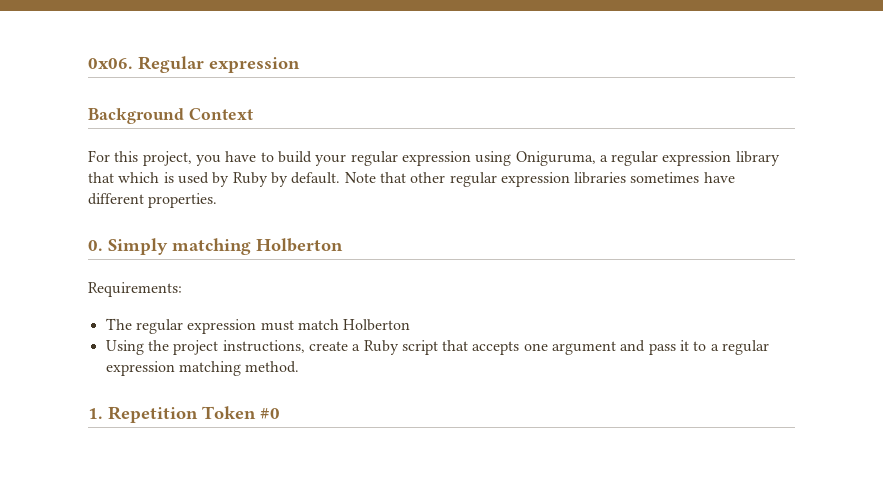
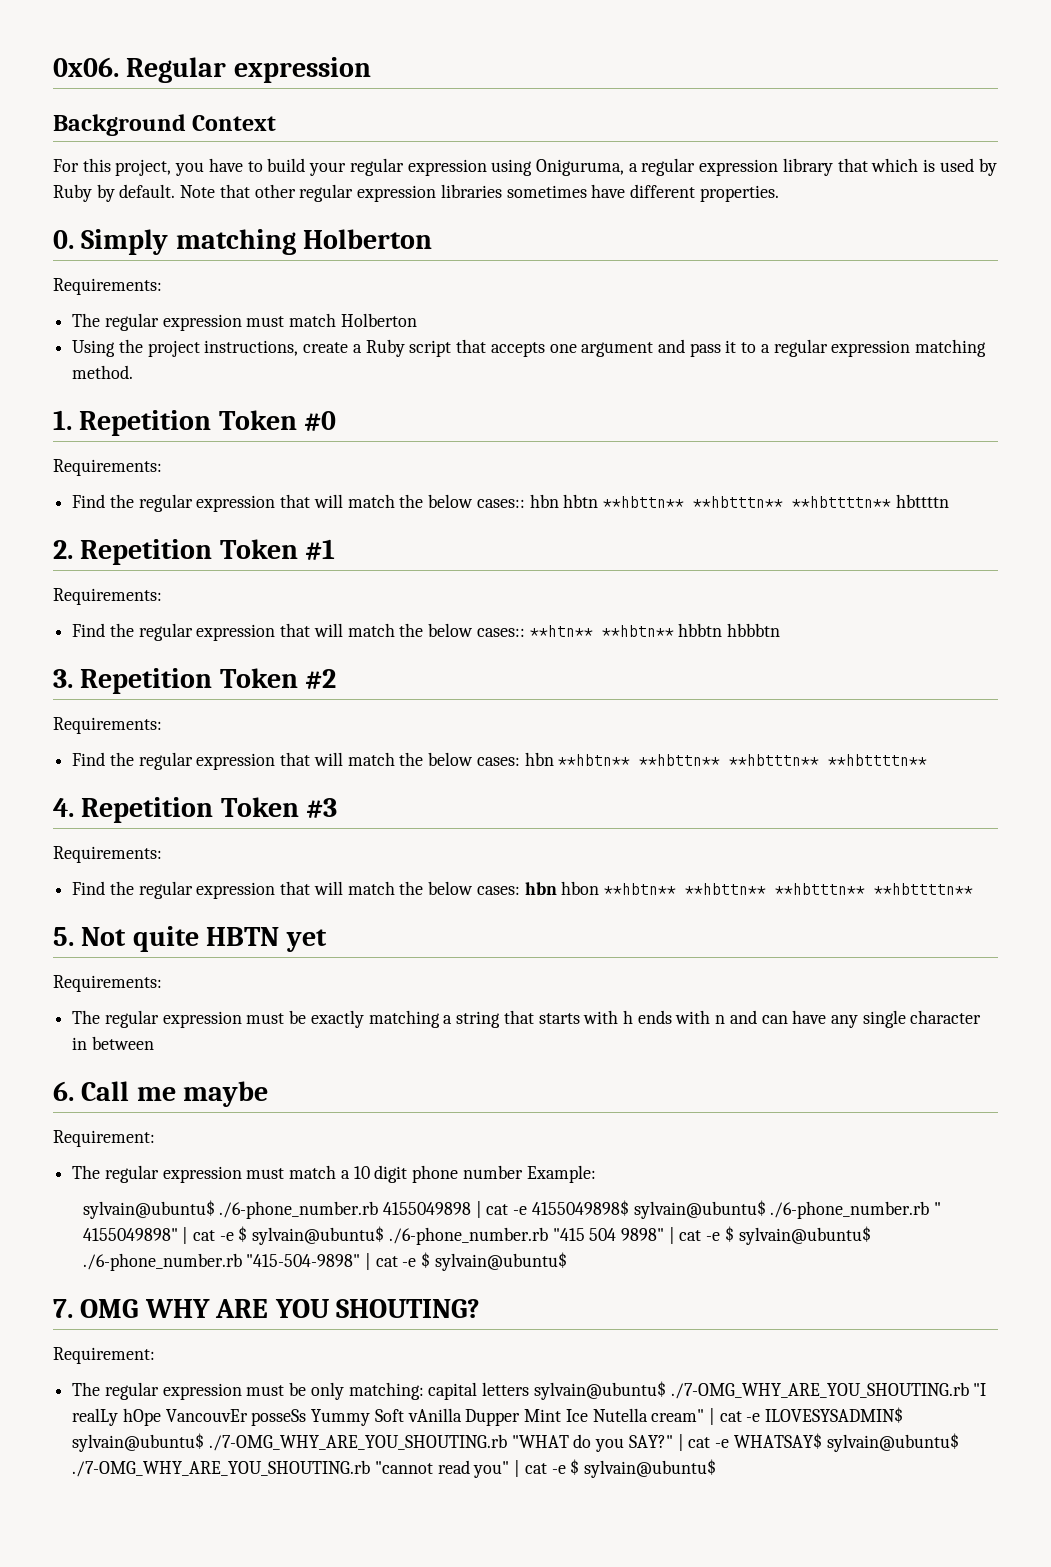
  1. Repetition Token #0
+ Requirements:
+ Find the regular expression that will match the below cases:: hbn hbtn **hbttn** **hbtttn** **hbttttn** hbttttn
+ 2. Repetition Token #1
+ Requirements:
+ Find the regular expression that will match the below cases:: **htn** **hbtn** hbbtn hbbbtn
+ 3. Repetition Token #2
+ Requirements:
+ Find the regular expression that will match the below cases: hbn **hbtn** **hbttn** **hbtttn** **hbttttn**
+ 4. Repetition Token #3
+ Requirements:
+ Find the regular expression that will match the below cases: hbn hbon **hbtn** **hbttn** **hbtttn** **hbttttn**
+ 5. Not quite HBTN yet
+ Requirements:
+ The regular expression must be exactly matching a string that starts with h ends with n and can have any single character in between
+ 6. Call me maybe
+ Requirement:
+ The regular expression must match a 10 digit phone number Example:
+ sylvain@ubuntu$ ./6-phone_number.rb 4155049898 | cat -e 4155049898$ sylvain@ubuntu$ ./6-phone_number.rb " 4155049898" | cat -e $ sylvain@ubuntu$ ./6-phone_number.rb "415 504 9898" | cat -e $ sylvain@ubuntu$ ./6-phone_number.rb "415-504-9898" | cat -e $ sylvain@ubuntu$
+ 7. OMG WHY ARE YOU SHOUTING?
+ Requirement:
+ The regular expression must be only matching: capital letters sylvain@ubuntu$ ./7-OMG_WHY_ARE_YOU_SHOUTING.rb "I realLy hOpe VancouvEr posseSs Yummy Soft vAnilla Dupper Mint Ice Nutella cream" | cat -e ILOVESYSADMIN$ sylvain@ubuntu$ ./7-OMG_WHY_ARE_YOU_SHOUTING.rb "WHAT do you SAY?" | cat -e WHATSAY$ sylvain@ubuntu$ ./7-OMG_WHY_ARE_YOU_SHOUTING.rb "cannot read you" | cat -e $ sylvain@ubuntu$

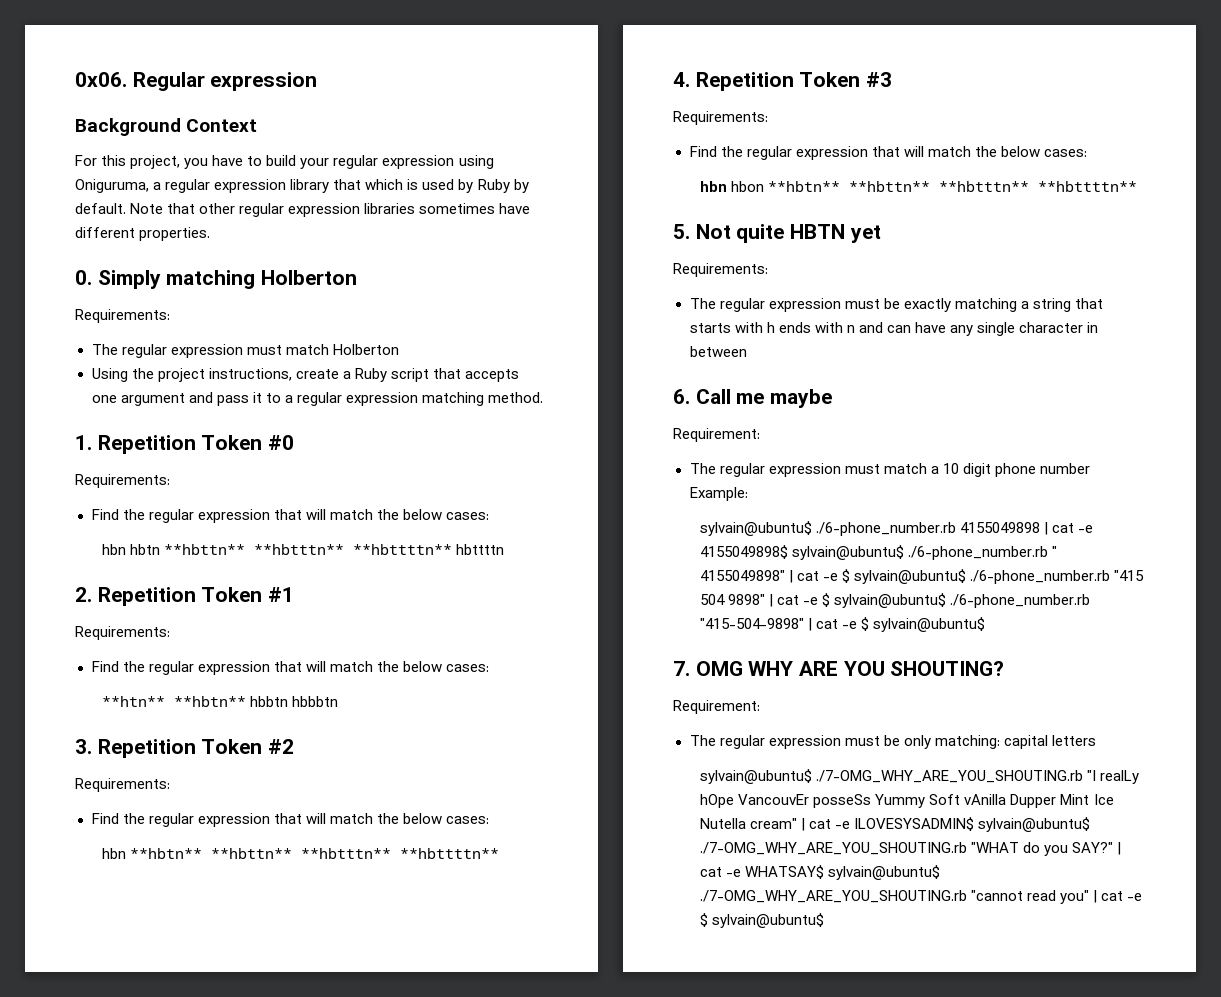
  1. Repetition Token #0
  Requirements:
- Find the regular expression that will match the below cases:: hbn hbtn **hbttn** **hbtttn** **hbttttn** hbttttn
+ Find the regular expression that will match the below cases:
+ hbn hbtn **hbttn** **hbtttn** **hbttttn** hbttttn
  2. Repetition Token #1
  Requirements:
- Find the regular expression that will match the below cases:: **htn** **hbtn** hbbtn hbbbtn
+ Find the regular expression that will match the below cases:
+ **htn** **hbtn** hbbtn hbbbtn
  3. Repetition Token #2
  Requirements:
- Find the regular expression that will match the below cases: hbn **hbtn** **hbttn** **hbtttn** **hbttttn**
+ Find the regular expression that will match the below cases:
+ hbn **hbtn** **hbttn** **hbtttn** **hbttttn**
  4. Repetition Token #3
  Requirements:
- Find the regular expression that will match the below cases: hbn hbon **hbtn** **hbttn** **hbtttn** **hbttttn**
+ Find the regular expression that will match the below cases:
+ hbn hbon **hbtn** **hbttn** **hbtttn** **hbttttn**
- The regular expression must be only matching: capital letters sylvain@ubuntu$ ./7-OMG_WHY_ARE_YOU_SHOUTING.rb "I realLy hOpe VancouvEr posseSs Yummy Soft vAnilla Dupper Mint Ice Nutella cream" | cat -e ILOVESYSADMIN$ sylvain@ubuntu$ ./7-OMG_WHY_ARE_YOU_SHOUTING.rb "WHAT do you SAY?"
+ The regular expression must be only matching: capital letters
+ sylvain@ubuntu$ ./7-OMG_WHY_ARE_YOU_SHOUTING.rb "I realLy hOpe VancouvEr posseSs Yummy Soft vAnilla Dupper Mint Ice Nutella cream" | cat -e ILOVESYSADMIN$ sylvain@ubuntu$ ./7-OMG_WHY_ARE_YOU_SHOUTING.rb "WHAT do you SAY?"

